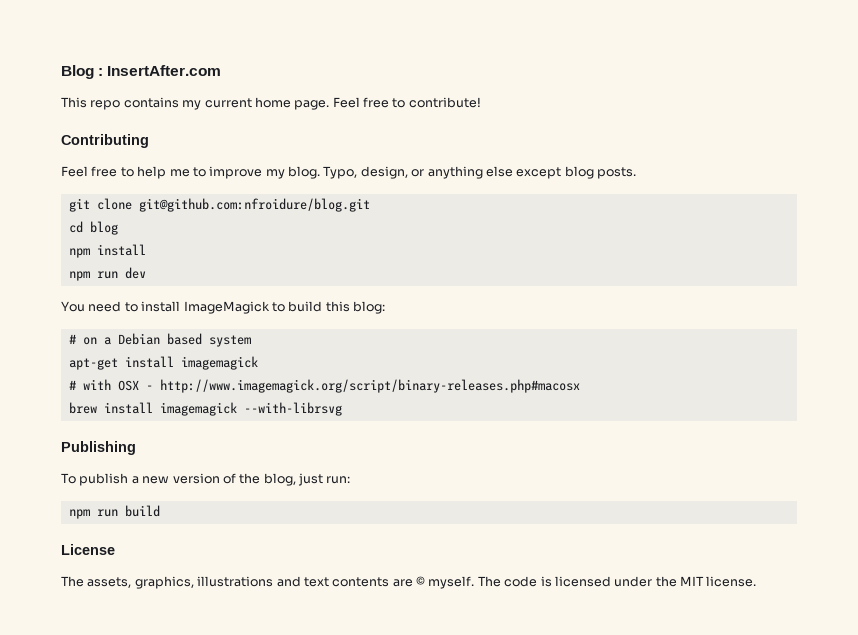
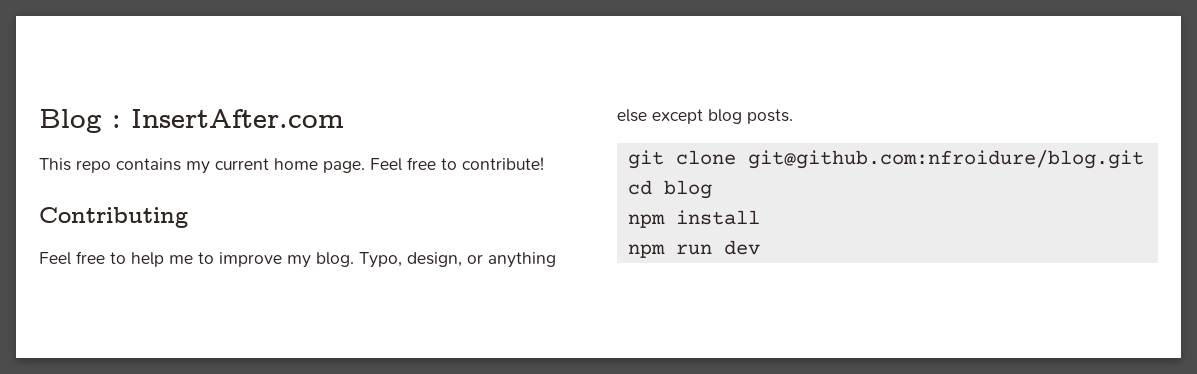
- You need to install ImageMagick to build this blog:
- # on a Debian based system
- apt-get install imagemagick
- # with OSX - http://www.imagemagick.org/script/binary-releases.php#macosx
- brew install imagemagick --with-librsvg
- Publishing
- To publish a new version of the blog, just run:
- npm run build
- License
- The assets, graphics, illustrations and text contents are © myself. The code is licensed under the MIT license.

